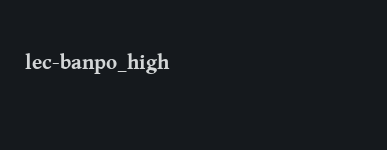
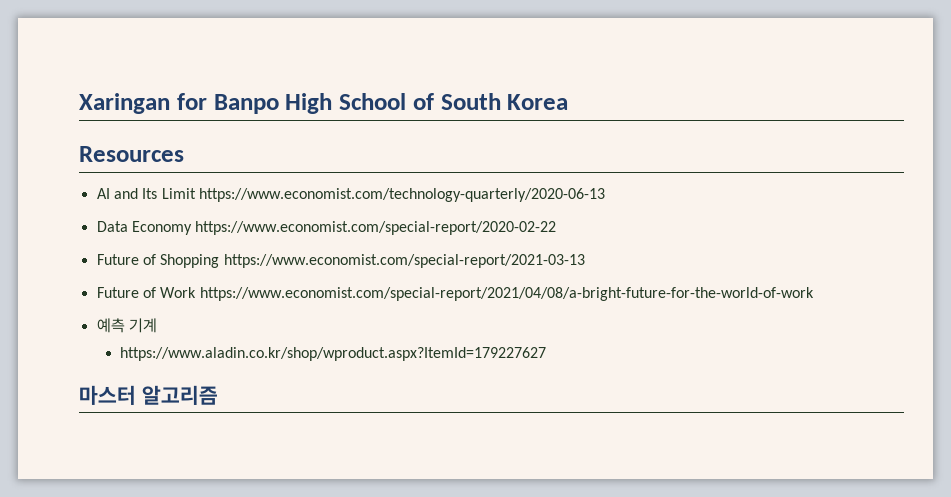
- lec-banpo_high
+ Xaringan for Banpo High School of South Korea
+ Resources
+ AI and Its Limit https://www.economist.com/technology-quarterly/2020-06-13
+ Data Economy https://www.economist.com/special-report/2020-02-22
+ Future of Shopping https://www.economist.com/special-report/2021-03-13
+ Future of Work https://www.economist.com/special-report/2021/04/08/a-bright-future-for-the-world-of-work
+ 예측 기계
+ https://www.aladin.co.kr/shop/wproduct.aspx?ItemId=179227627
+ 마스터 알고리즘

